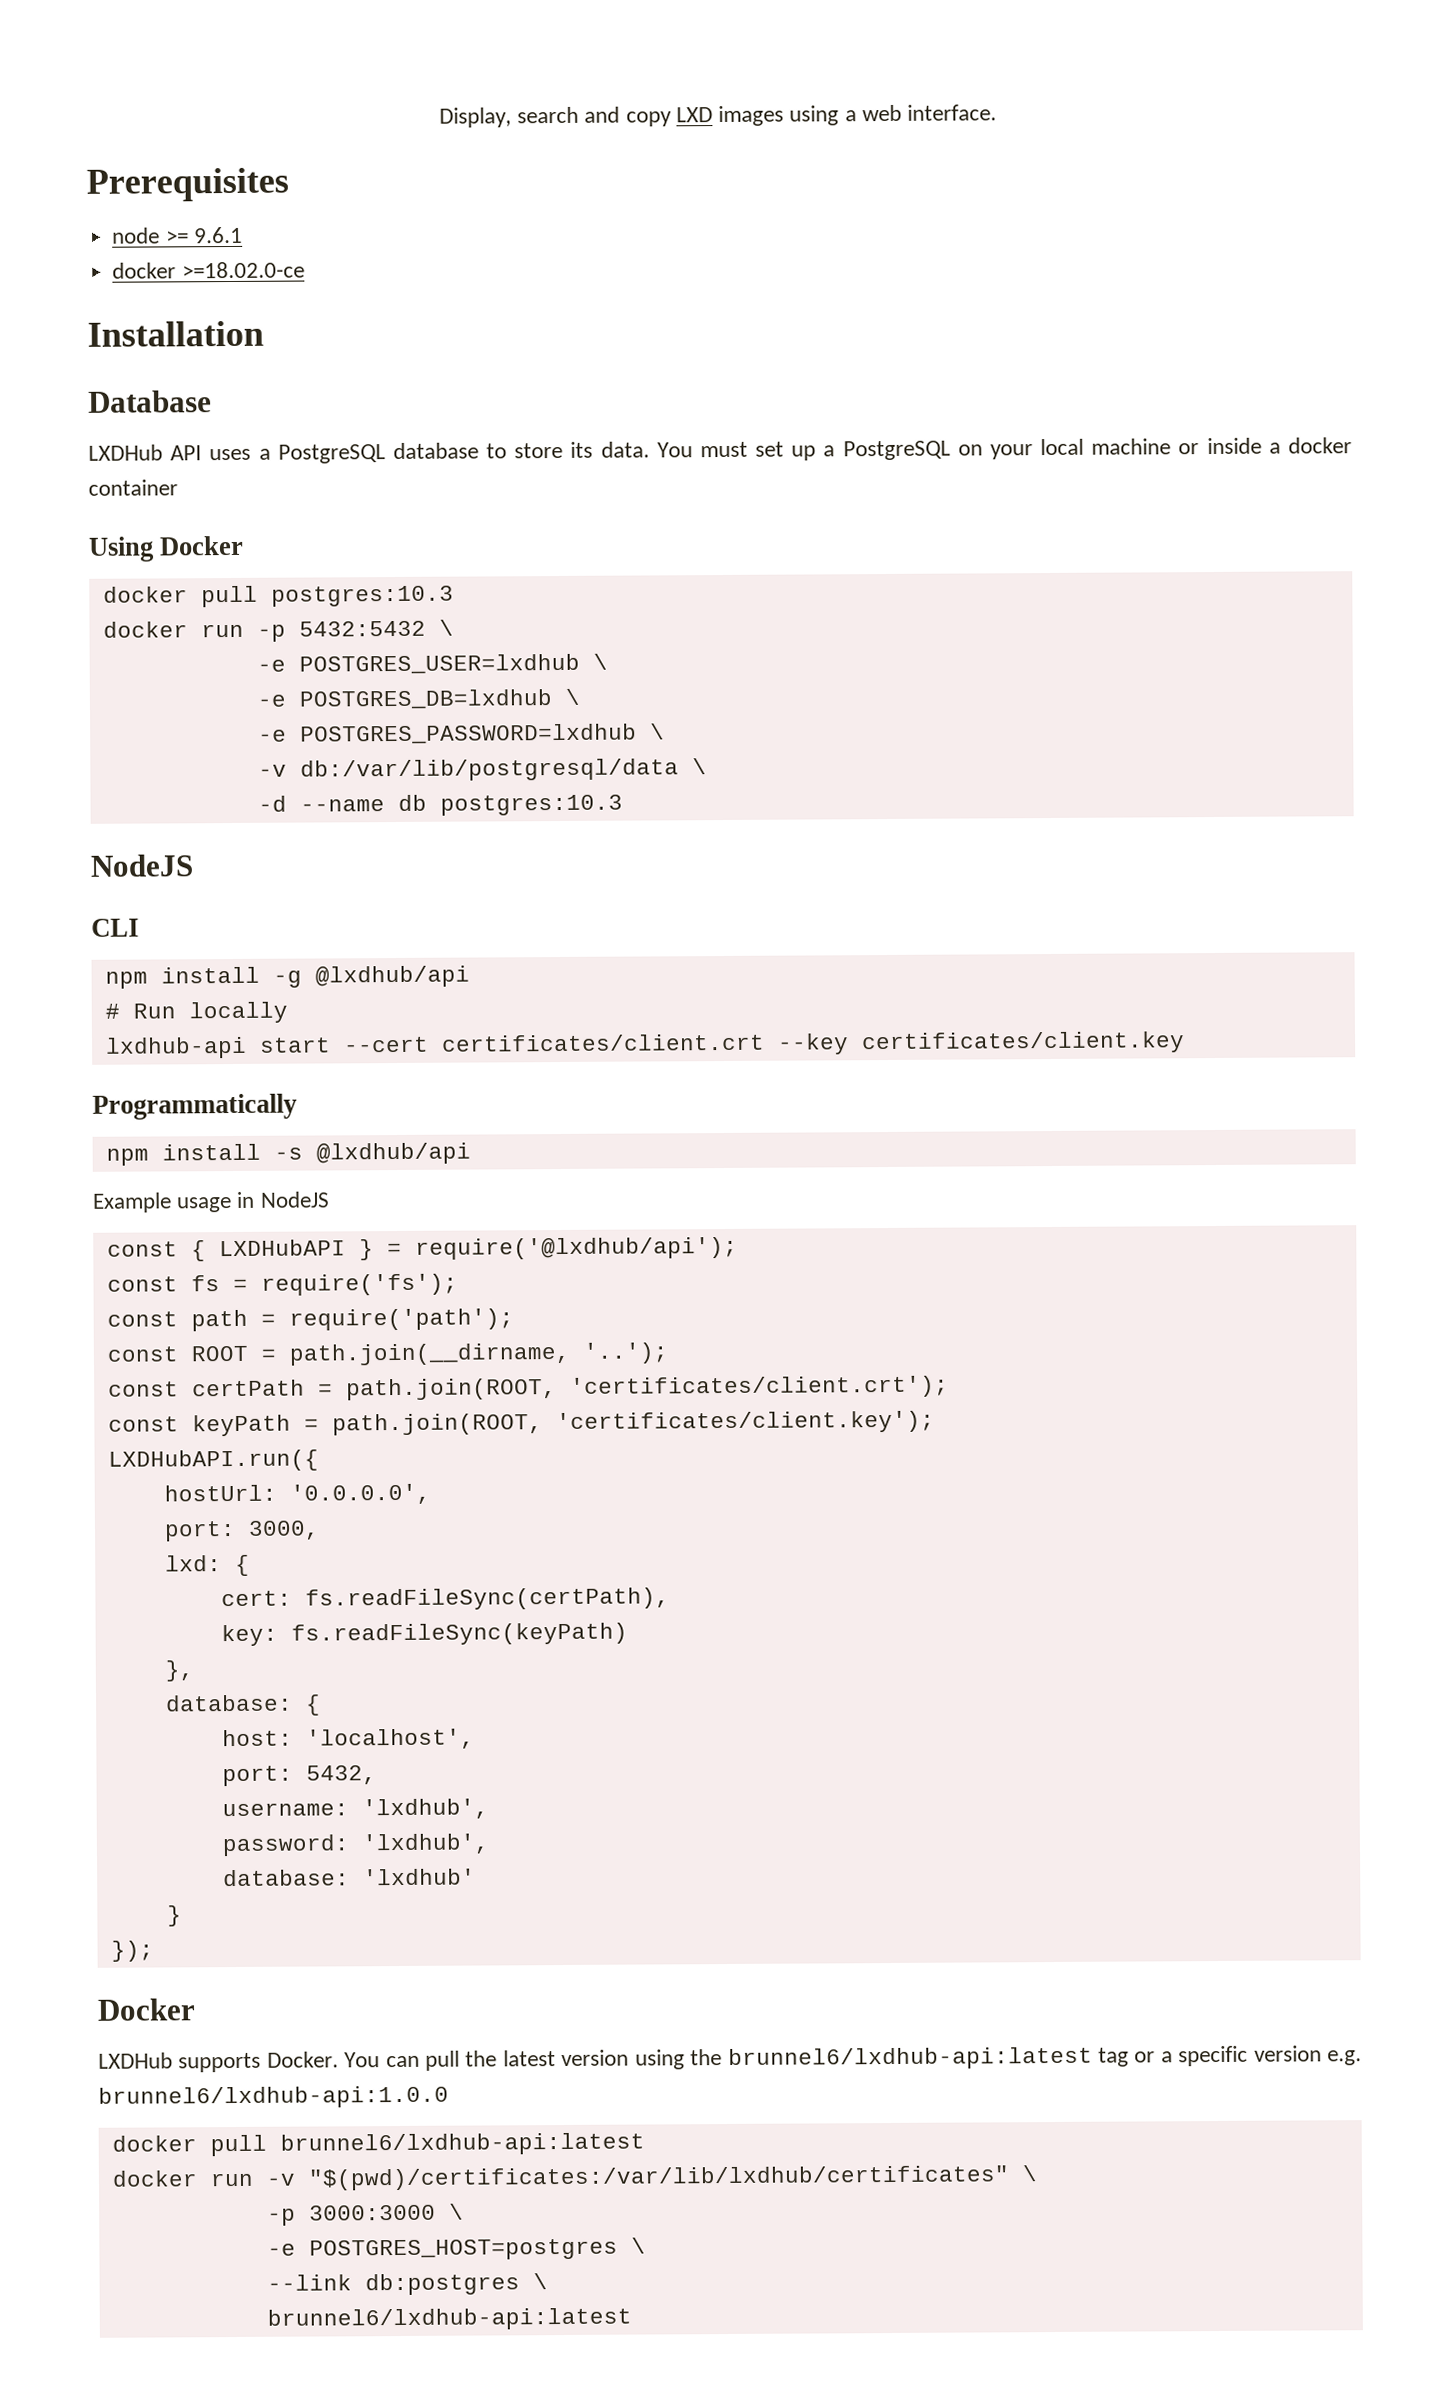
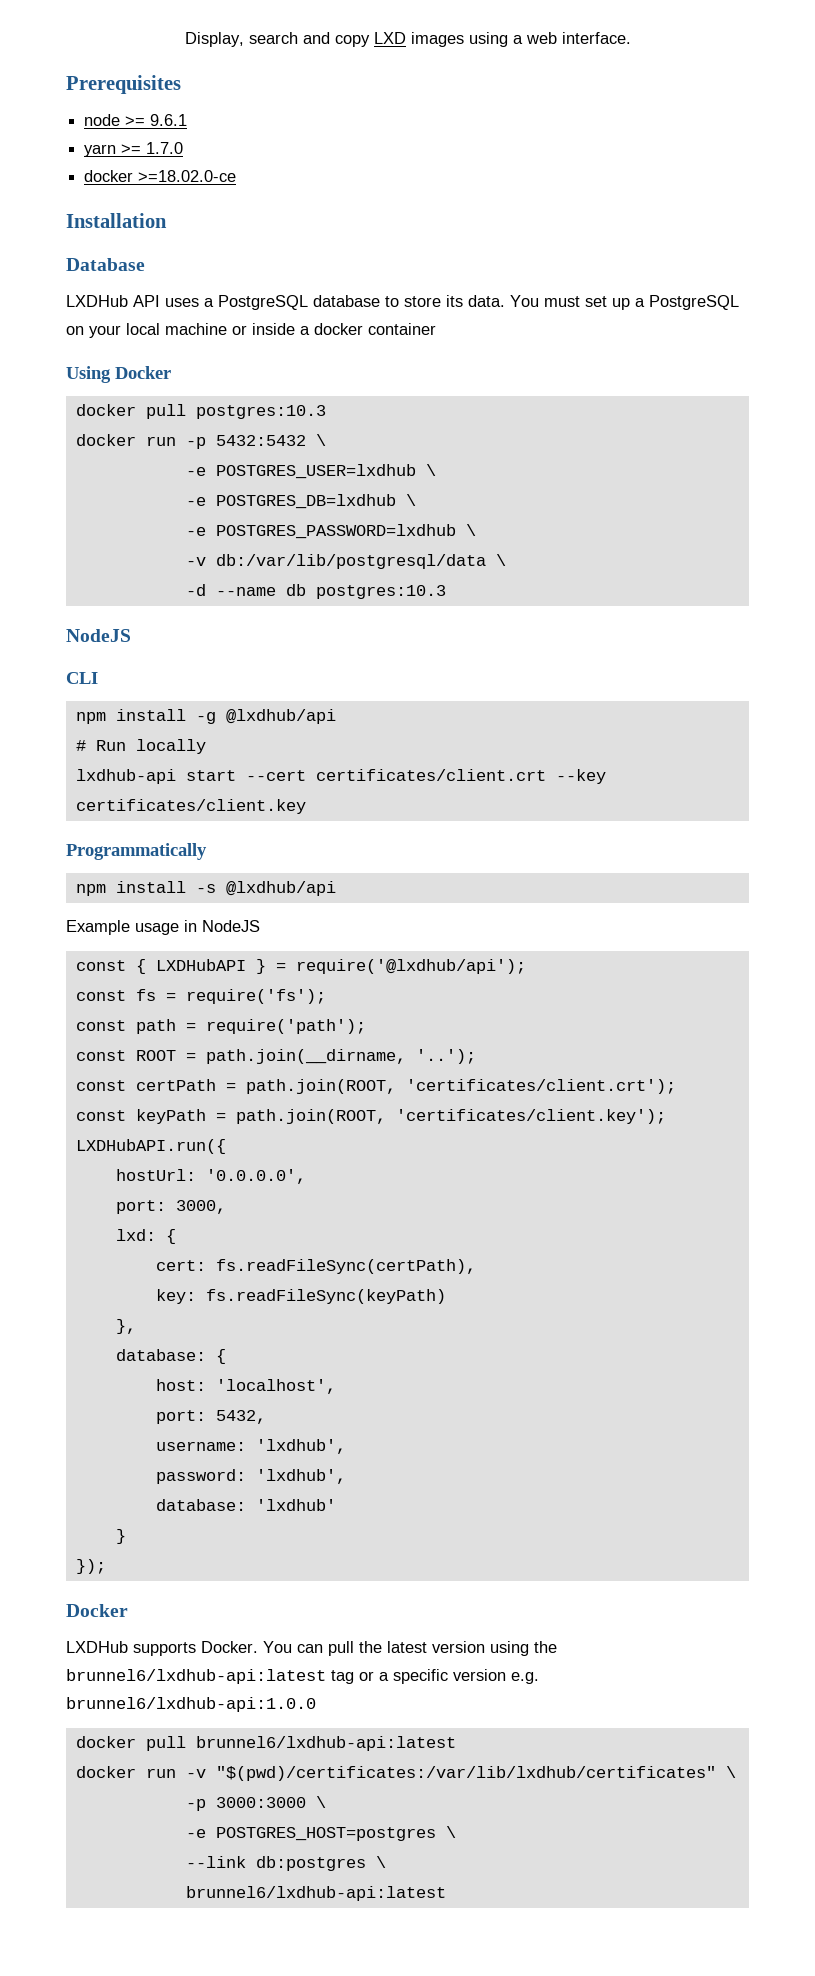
+ yarn >= 1.7.0

